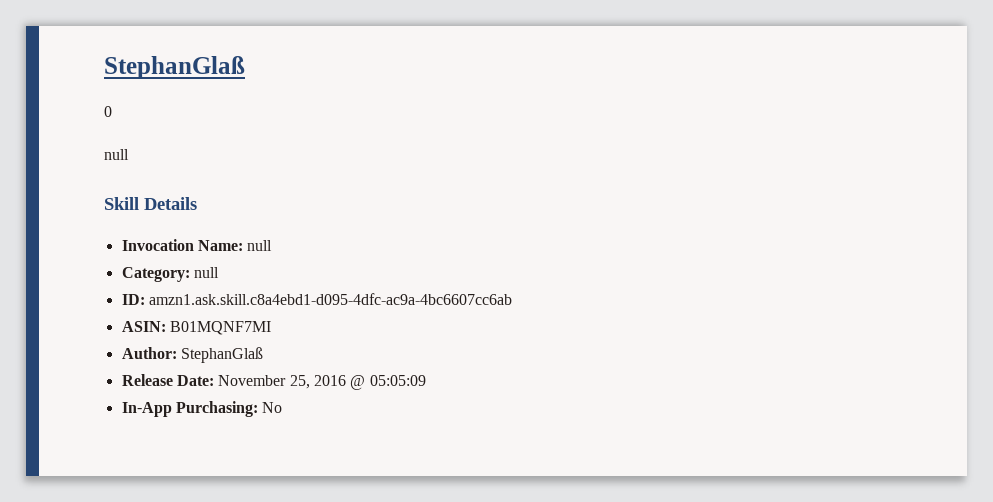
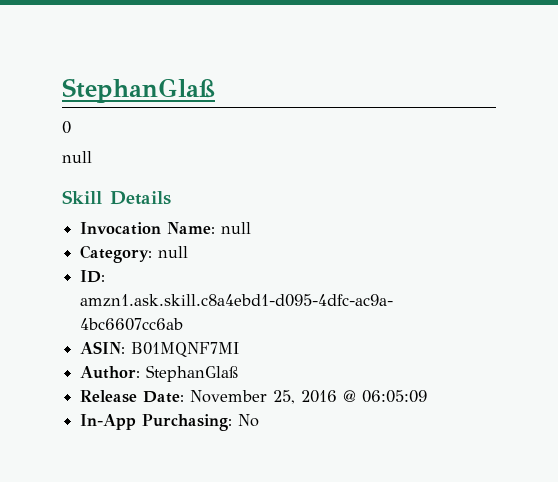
- Release Date: November 25, 2016 @ 05:05:09
+ Release Date: November 25, 2016 @ 06:05:09

